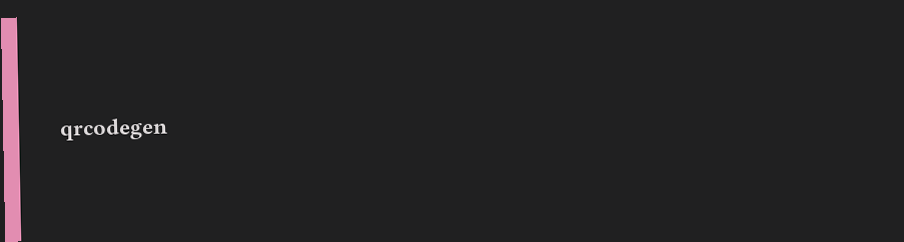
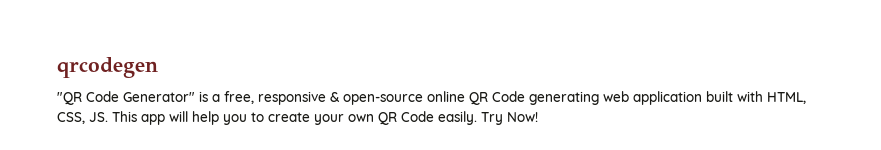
+ "QR Code Generator" is a free, responsive & open-source online QR Code generating web application built with HTML, CSS, JS. This app will help you to create your own QR Code easily. Try Now!

